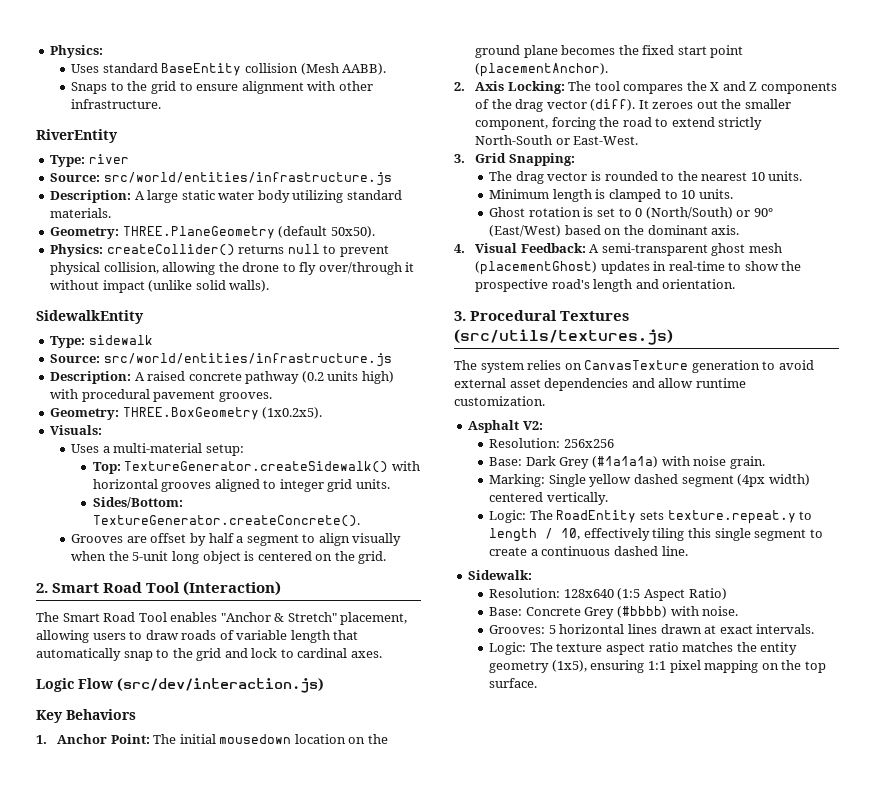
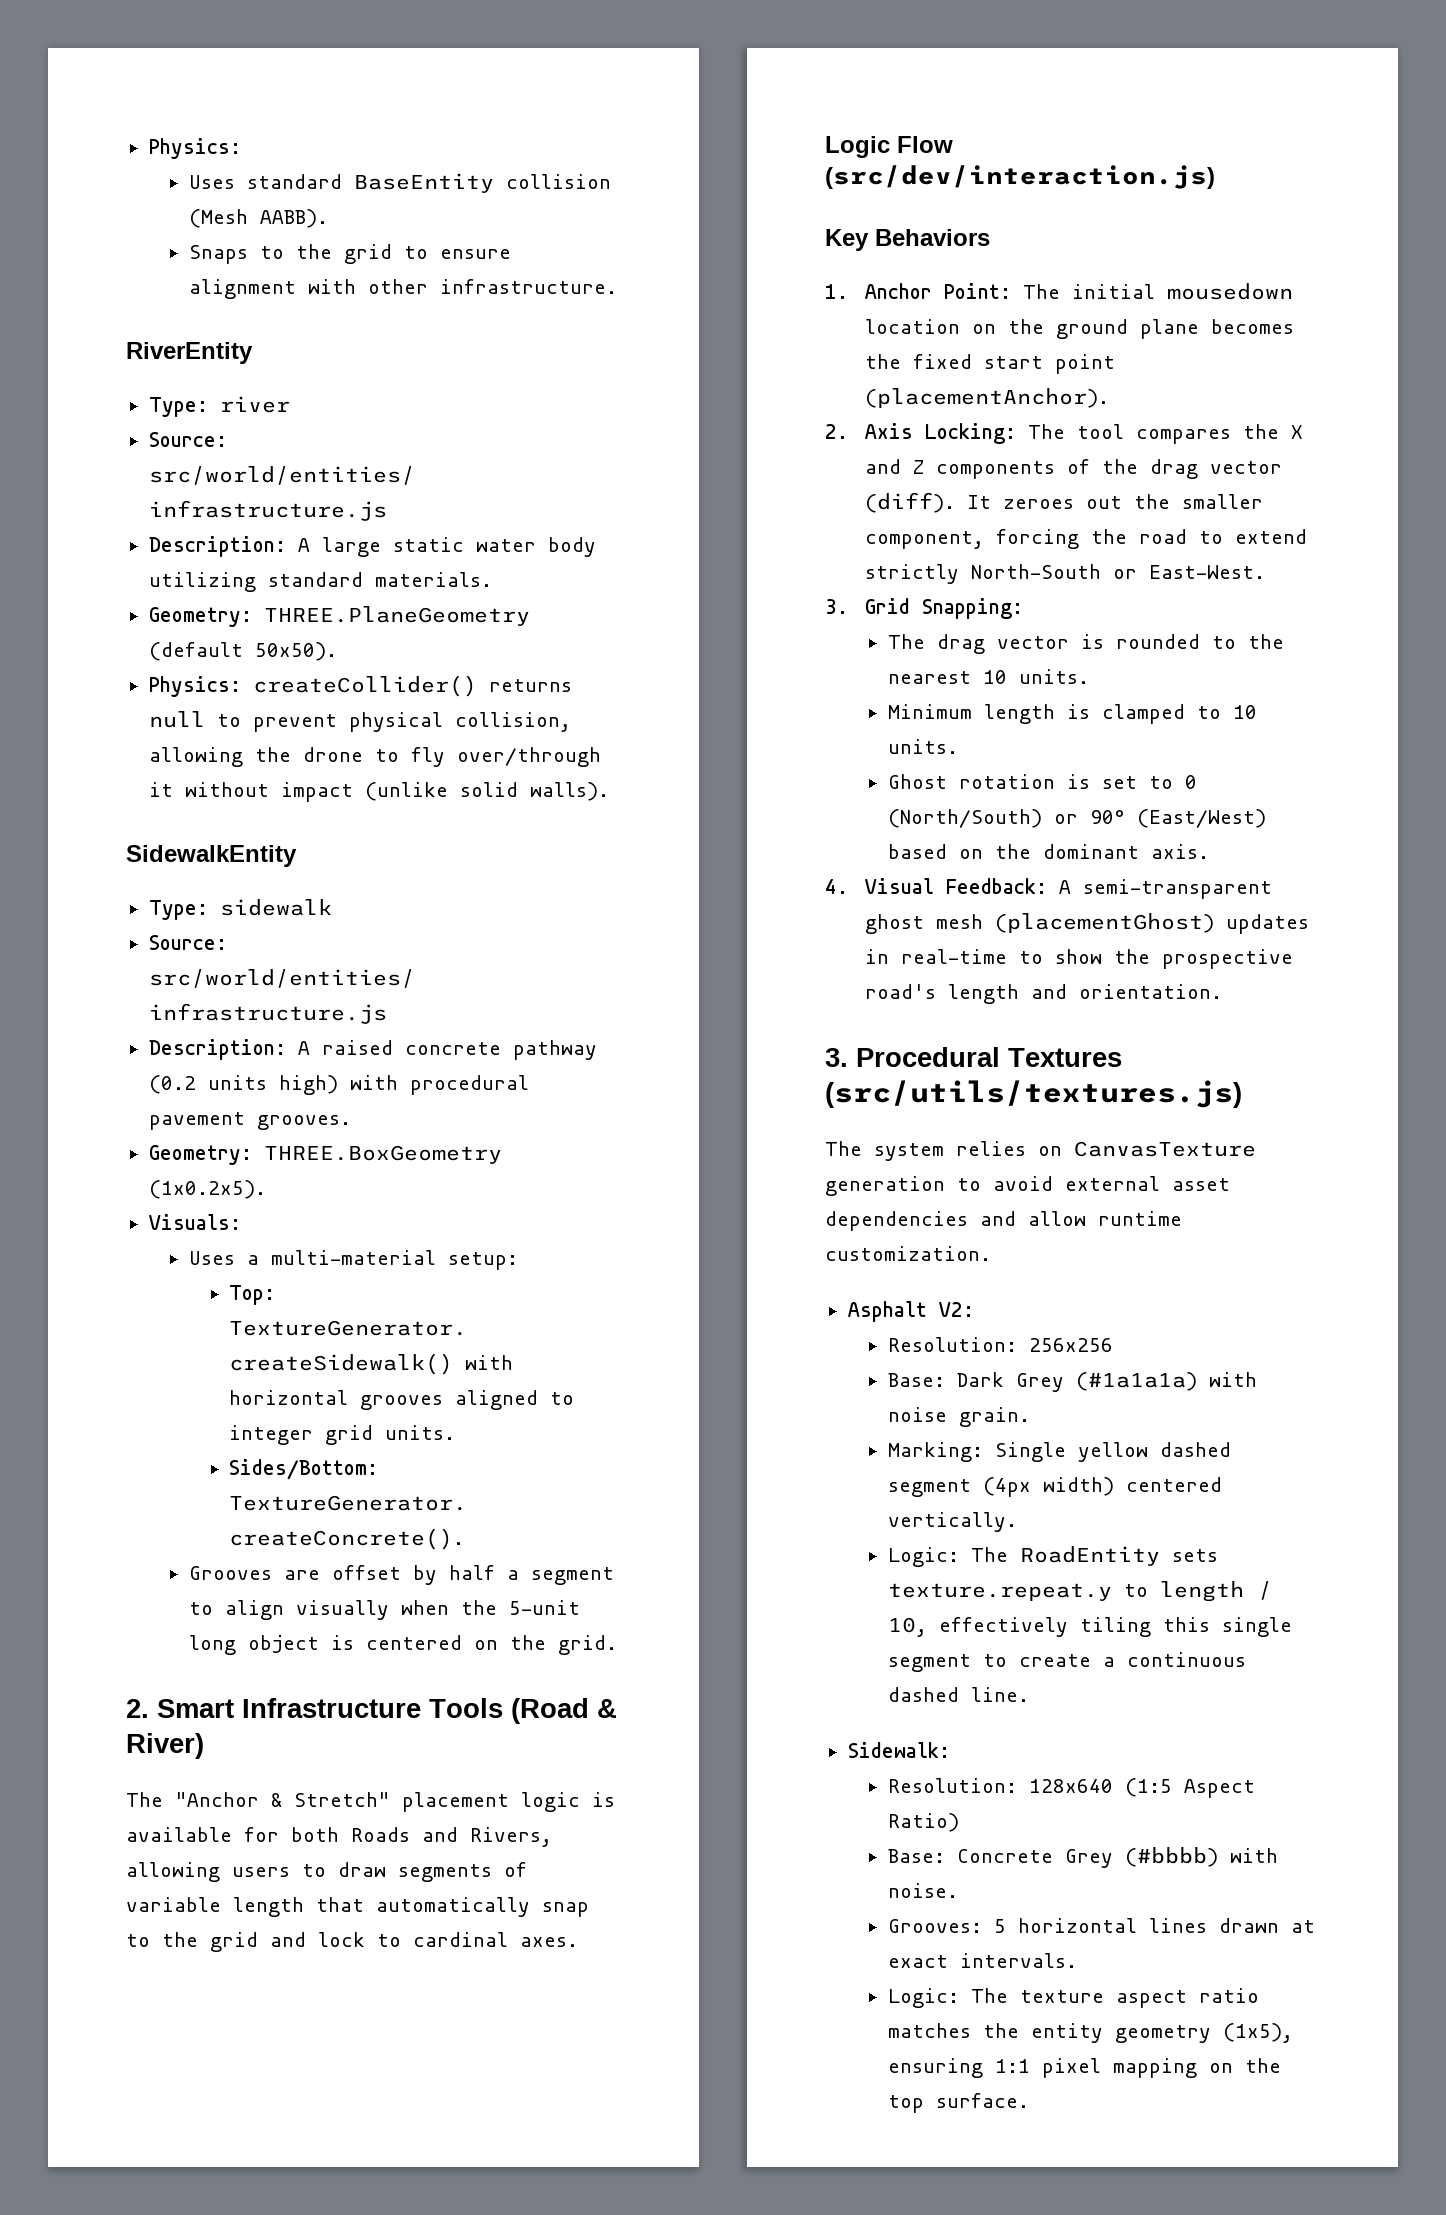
- 2. Smart Road Tool (Interaction)
- The Smart Road Tool enables "Anchor & Stretch" placement, allowing users to draw roads of variable length that automatically snap to the grid and lock to cardinal axes.
+ 2. Smart Infrastructure Tools (Road & River)
+ The "Anchor & Stretch" placement logic is available for both Roads and Rivers, allowing users to draw segments of variable length that automatically snap to the grid and lock to cardinal axes.

